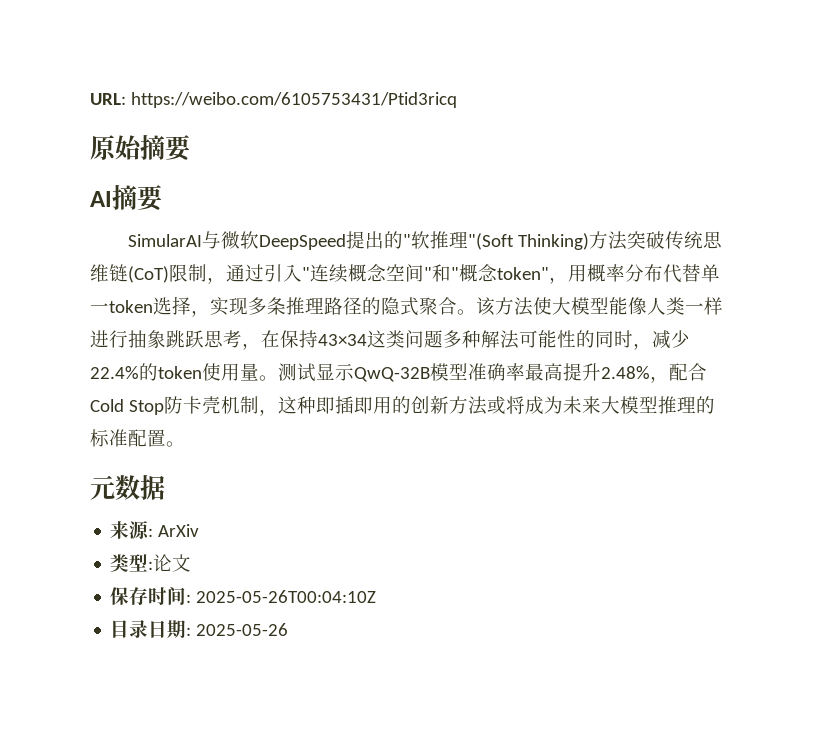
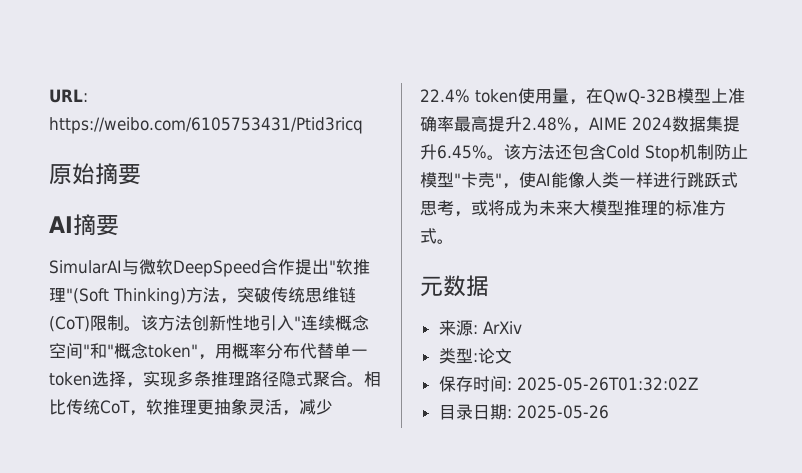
- SimularAI与微软DeepSpeed提出的"软推理"(Soft Thinking)方法突破传统思维链(CoT)限制，通过引入"连续概念空间"和"概念token"，用概率分布代替单一token选择，实现多条推理路径的隐式聚合。
+ SimularAI与微软DeepSpeed合作提出"软推理"(Soft Thinking)方法，突破传统思维链(CoT)限制。该方法创新性地引入"连续概念空间"和"概念token"，用概率分布代替单一token选择，实现多条推理路径隐式聚合。
- 该方法使大模型能像人类一样进行抽象跳跃思考，在保持43×34这类问题多种解法可能性的同时，减少22.4%的token使用量。测试显示QwQ-32B模型准确率最高提升2.48%，配合Cold Stop防卡壳机制，这种即插即用的创新方法或将成为未来大模型推理的标准配置。
+ 相比传统CoT，软推理更抽象灵活，减少22.4% token使用量，在QwQ-32B模型上准确率最高提升2.48%，AIME 2024数据集提升6.45%。该方法还包含Cold Stop机制防止模型"卡壳"，使AI能像人类一样进行跳跃式思考，或将成为未来大模型推理的标准方式。
- 保存时间: 2025-05-26T00:04:10Z
+ 保存时间: 2025-05-26T01:32:02Z

